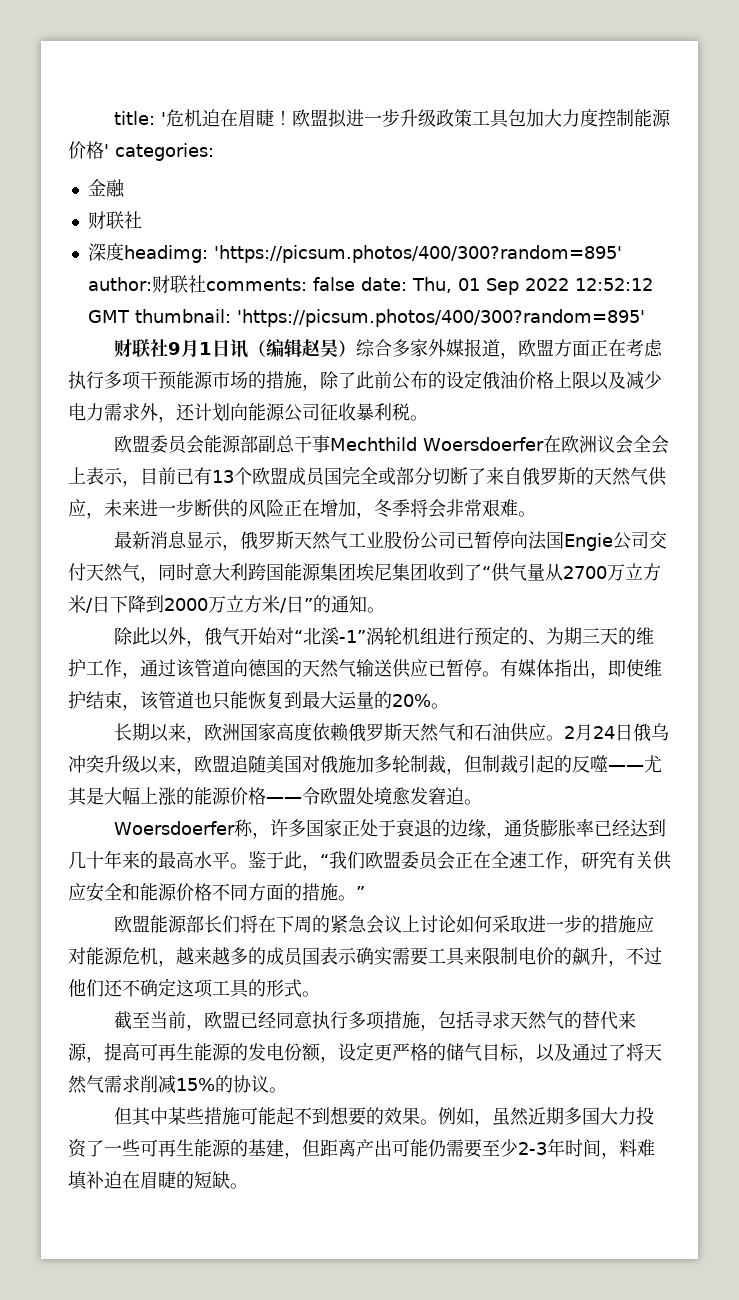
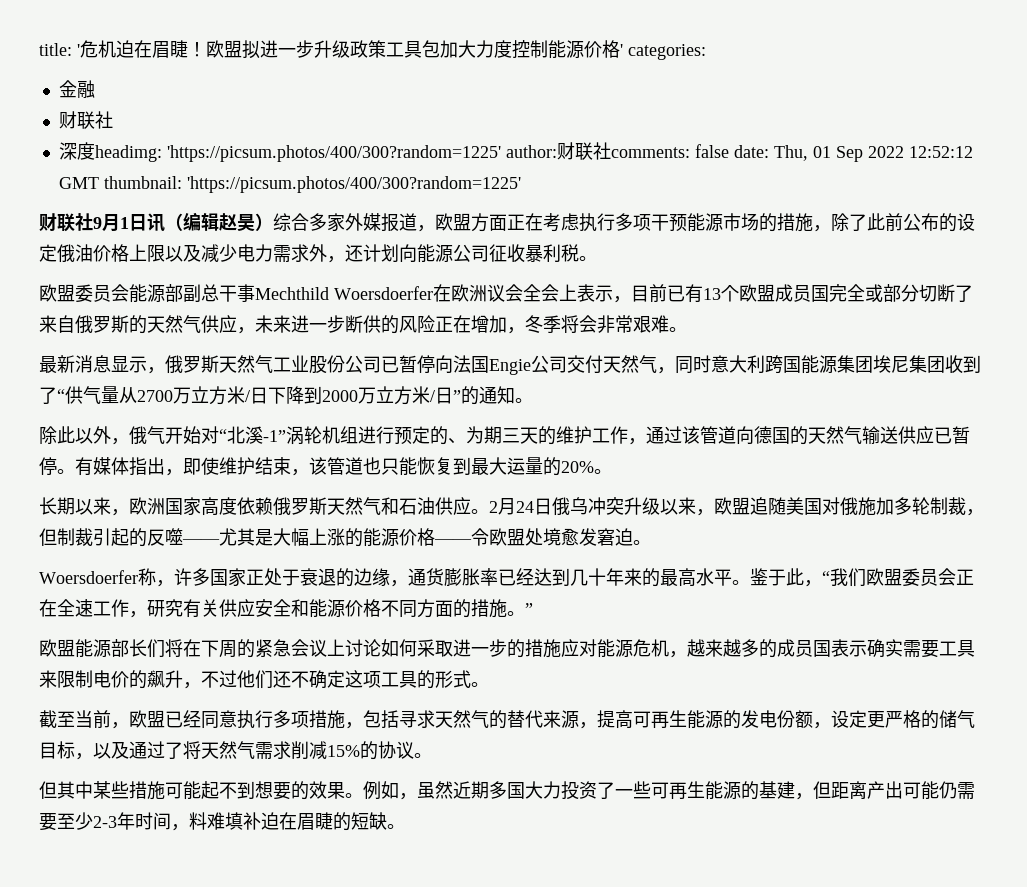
- 深度headimg: 'https://picsum.photos/400/300?random=895' author:财联社comments: false date: Thu, 01 Sep 2022 12:52:12 GMT thumbnail: 'https://picsum.photos/400/300?random=895'
+ 深度headimg: 'https://picsum.photos/400/300?random=1225' author:财联社comments: false date: Thu, 01 Sep 2022 12:52:12 GMT thumbnail: 'https://picsum.photos/400/300?random=1225'

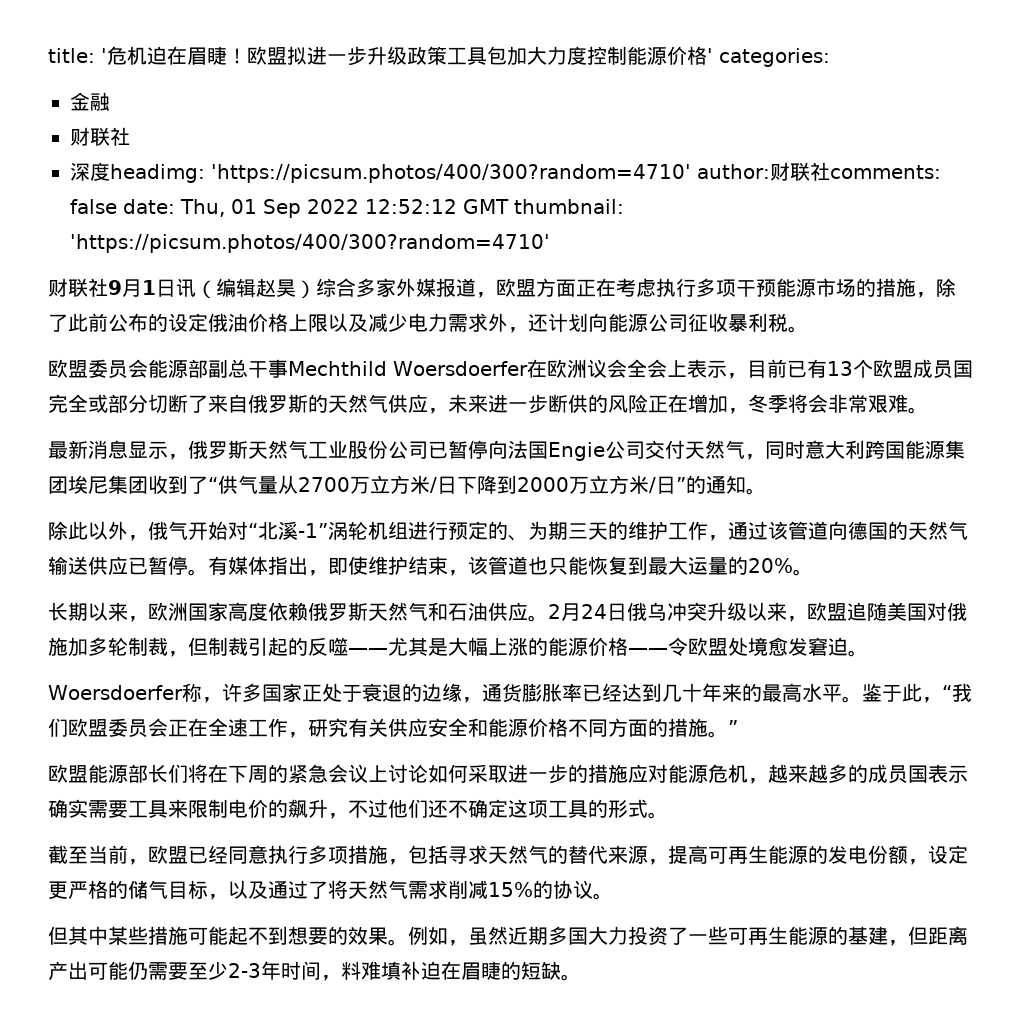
- 深度headimg: 'https://picsum.photos/400/300?random=1225' author:财联社comments: false date: Thu, 01 Sep 2022 12:52:12 GMT thumbnail: 'https://picsum.photos/400/300?random=1225'
+ 深度headimg: 'https://picsum.photos/400/300?random=4710' author:财联社comments: false date: Thu, 01 Sep 2022 12:52:12 GMT thumbnail: 'https://picsum.photos/400/300?random=4710'

